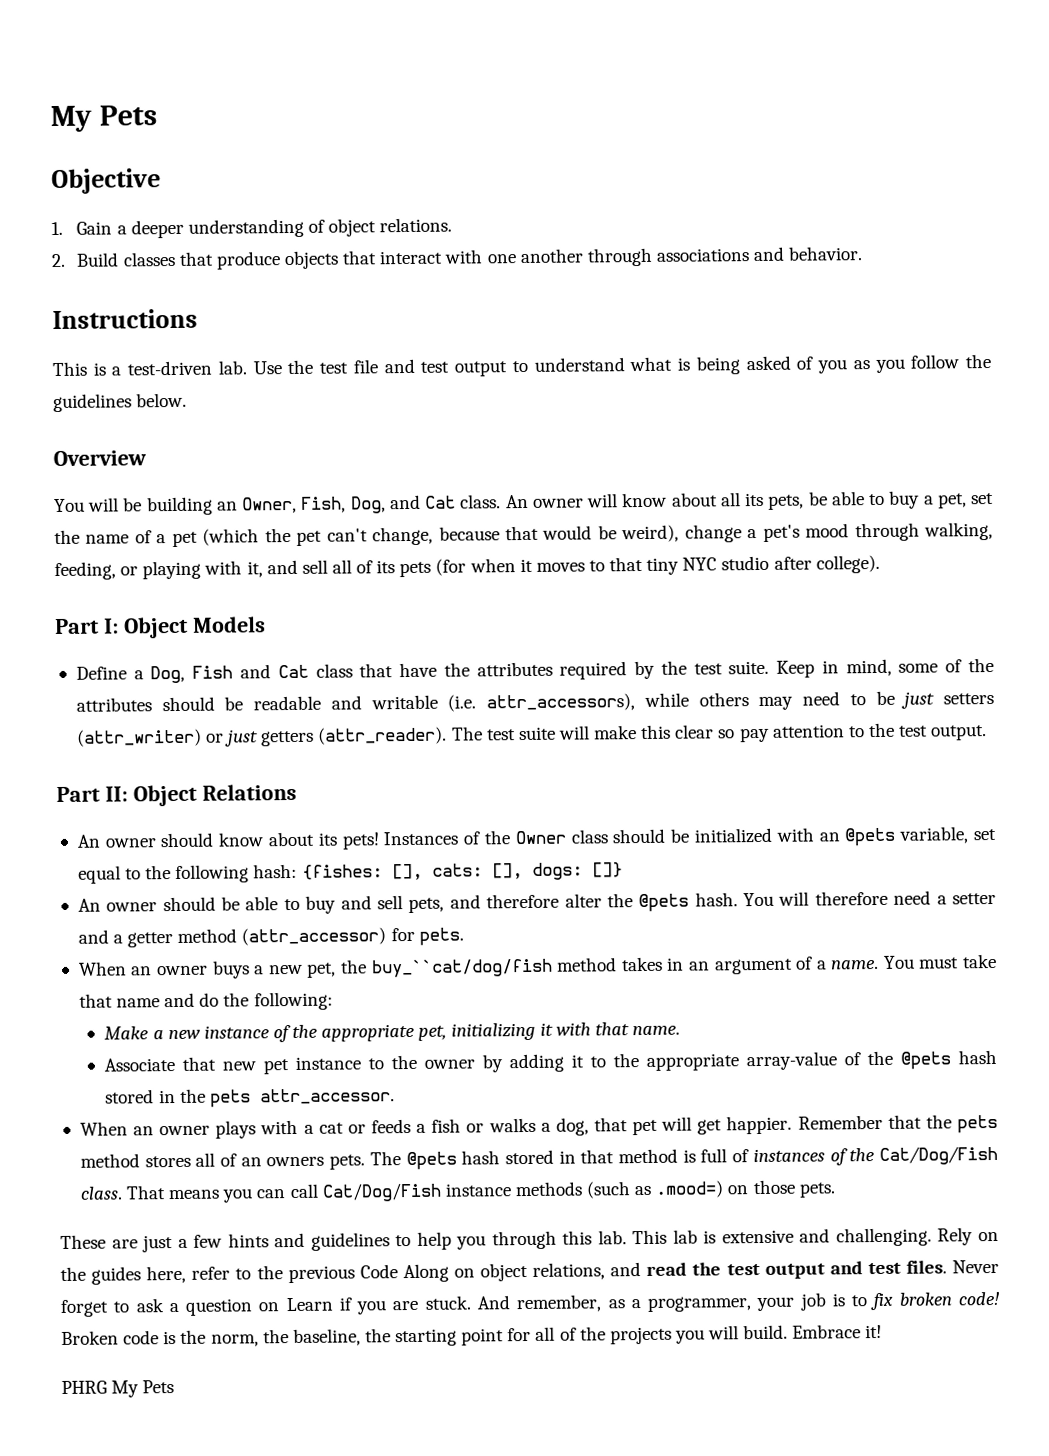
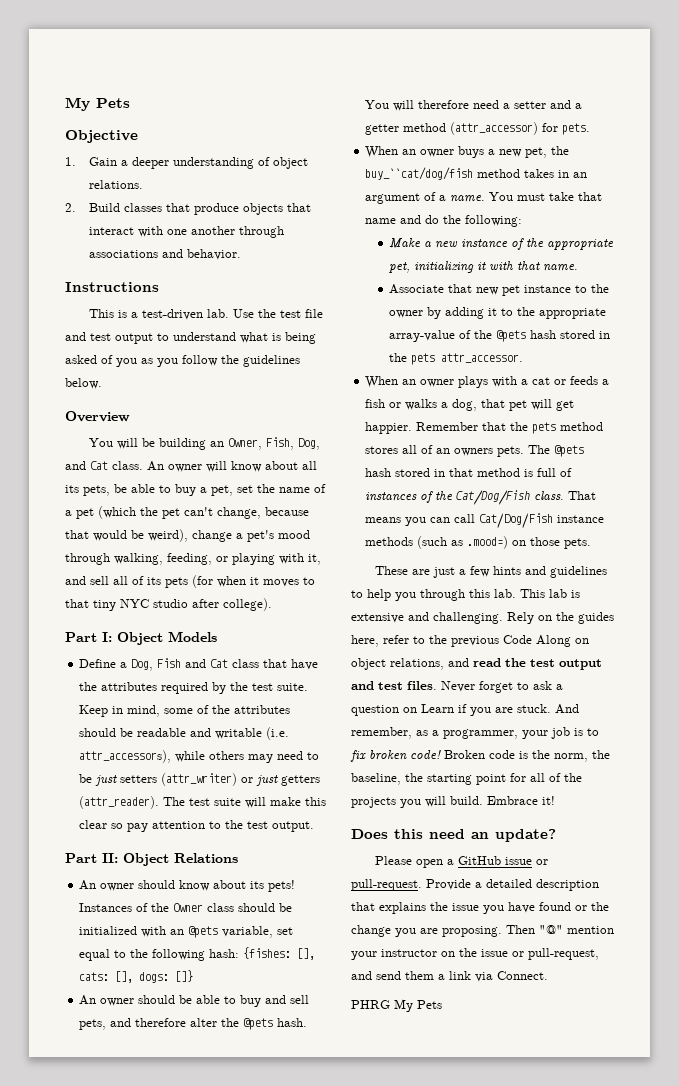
+ Does this need an update?
+ Please open a GitHub issue or pull-request. Provide a detailed description that explains the issue you have found or the change you are proposing. Then "@" mention your instructor on the issue or pull-request, and send them a link via Connect.

